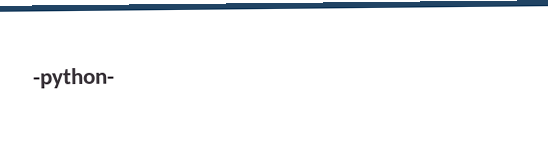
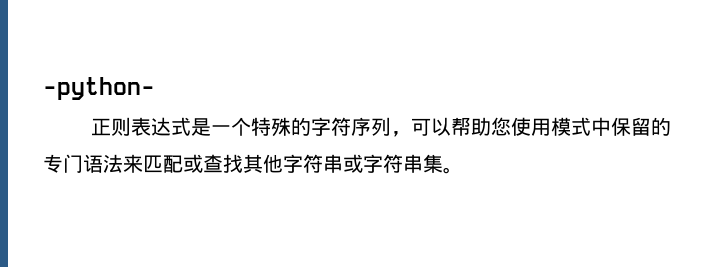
+ 正则表达式是一个特殊的字符序列，可以帮助您使用模式中保留的专门语法来匹配或查找其他字符串或字符串集。

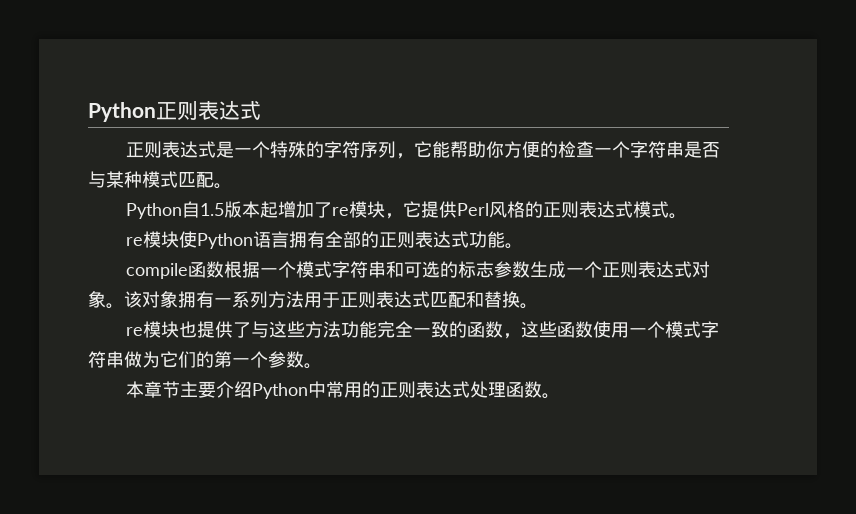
- -python-
+ Python正则表达式
- 正则表达式是一个特殊的字符序列，可以帮助您使用模式中保留的专门语法来匹配或查找其他字符串或字符串集。
+ 正则表达式是一个特殊的字符序列，它能帮助你方便的检查一个字符串是否与某种模式匹配。
+ Python自1.5版本起增加了re模块，它提供Perl风格的正则表达式模式。
+ re模块使Python语言拥有全部的正则表达式功能。
+ compile函数根据一个模式字符串和可选的标志参数生成一个正则表达式对象。该对象拥有一系列方法用于正则表达式匹配和替换。
+ re模块也提供了与这些方法功能完全一致的函数，这些函数使用一个模式字符串做为它们的第一个参数。
+ 本章节主要介绍Python中常用的正则表达式处理函数。

